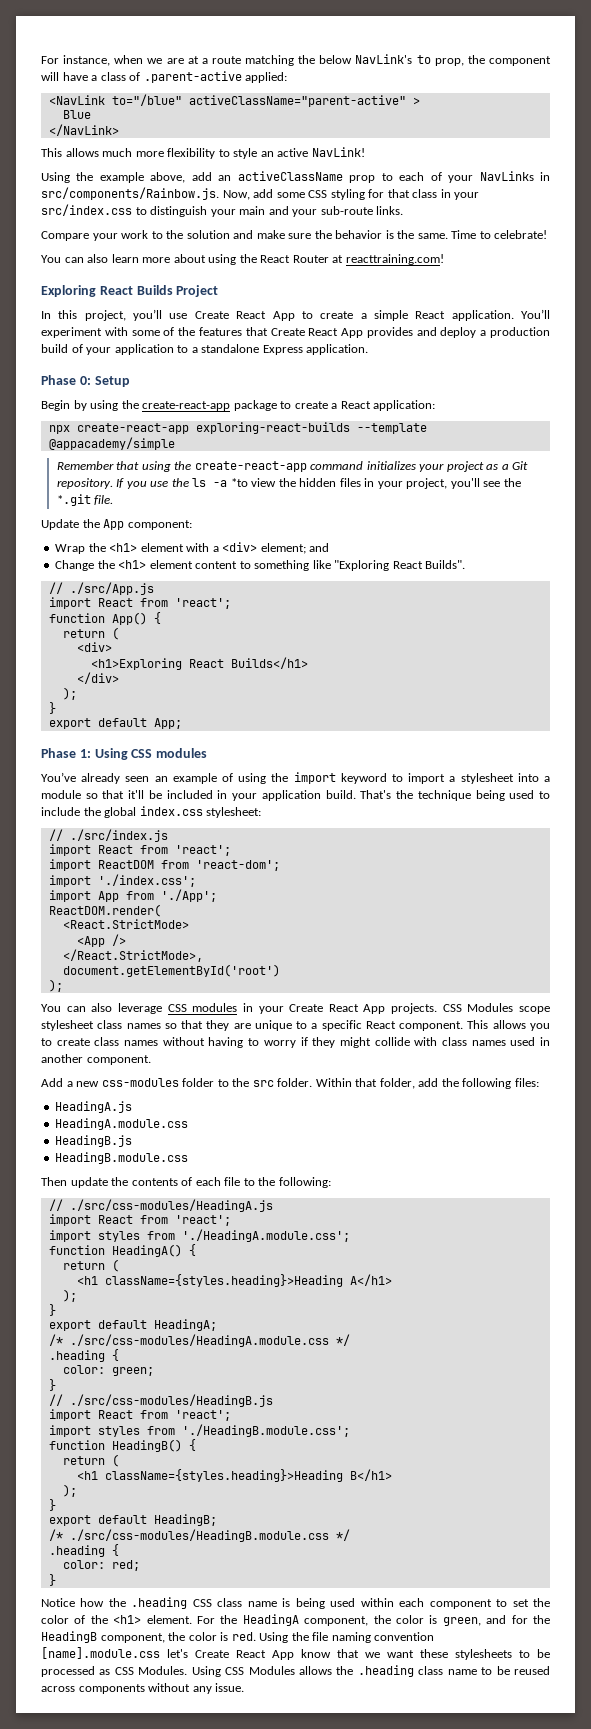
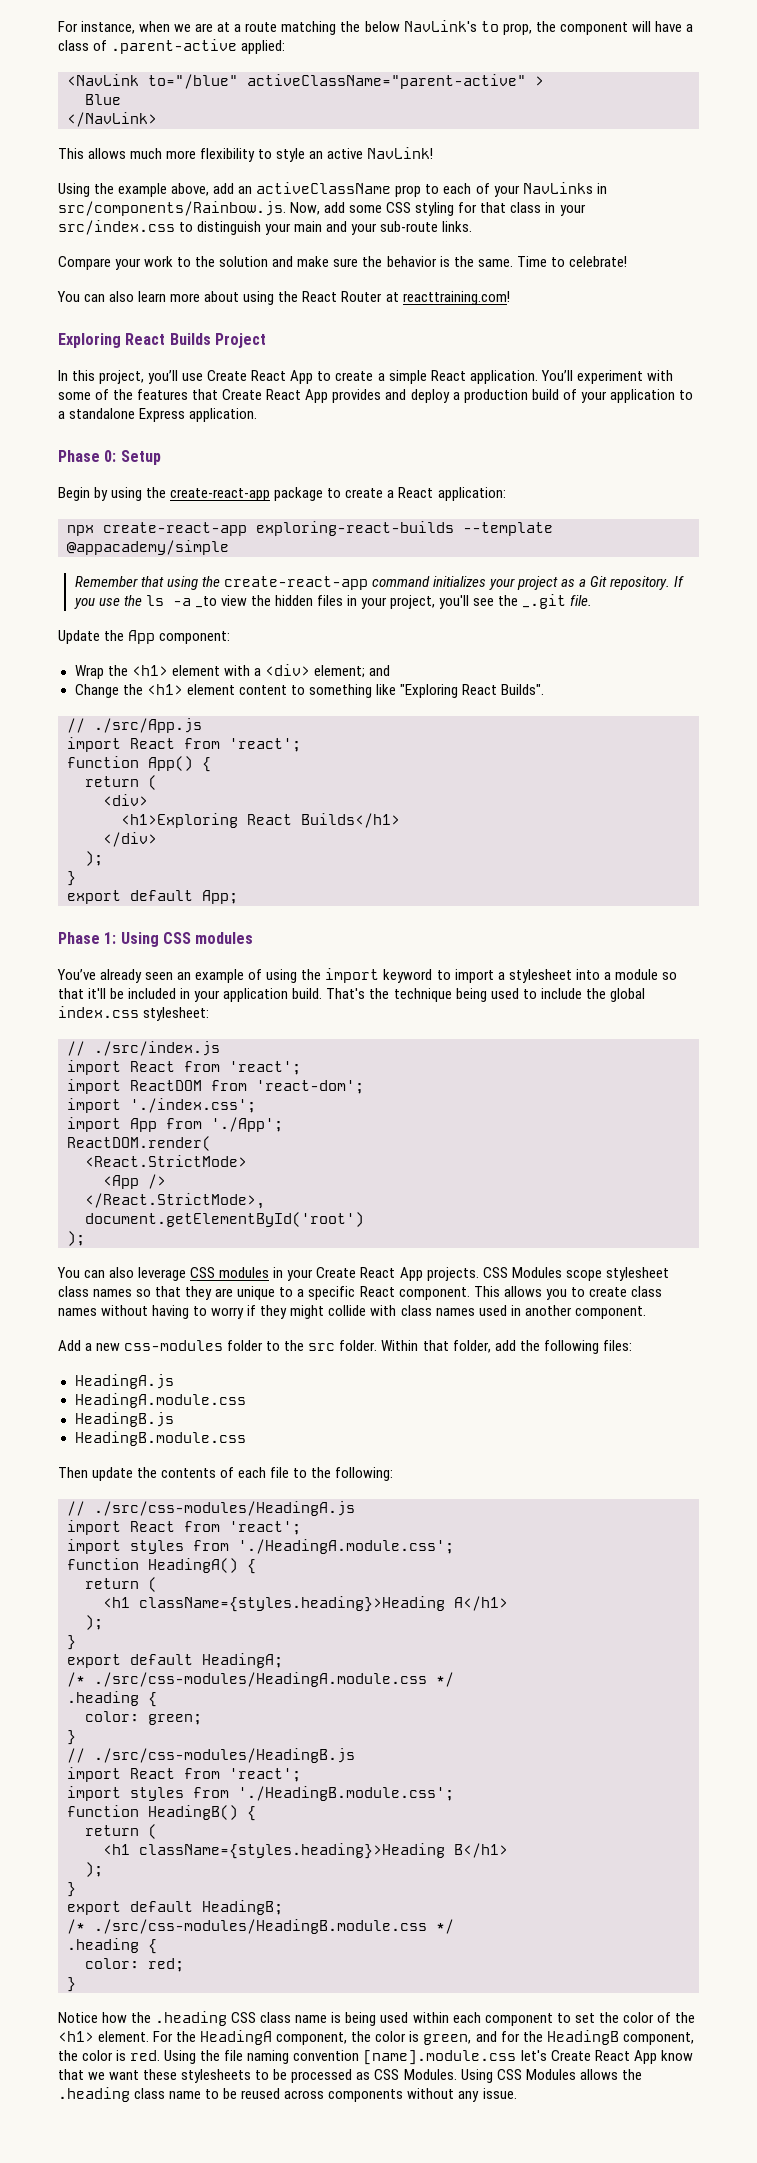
- If you use the ls -a *to view the hidden files in your project, you'll see the *.git file.
+ If you use the ls -a _to view the hidden files in your project, you'll see the _.git file.

